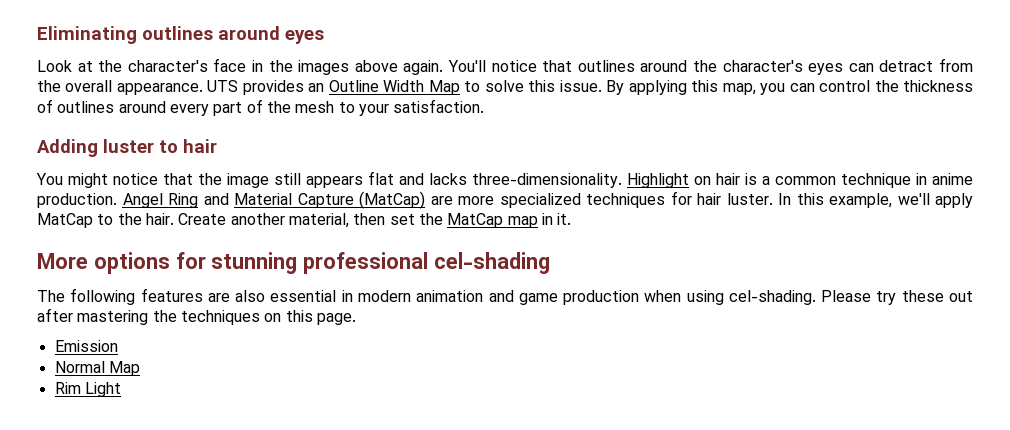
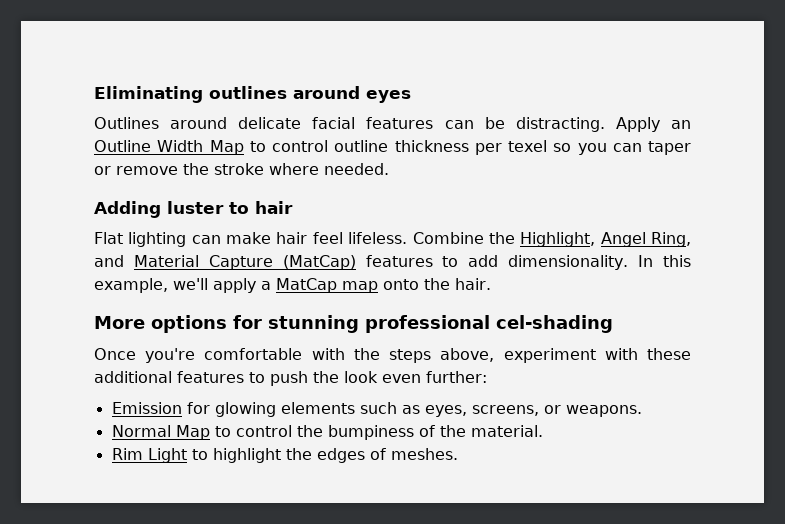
- Look at the character's face in the images above again. You'll notice that outlines around the character's eyes can detract from the overall appearance. UTS provides an Outline Width Map to solve this issue. By applying this map, you can control the thickness of outlines around every part of the mesh to your satisfaction.
+ Outlines around delicate facial features can be distracting. Apply an Outline Width Map to control outline thickness per texel so you can taper or remove the stroke where needed.
  Adding luster to hair
- You might notice that the image still appears flat and lacks three-dimensionality. Highlight on hair is a common technique in anime production. Angel Ring and Material Capture (MatCap) are more specialized techniques for hair luster.
+ Flat lighting can make hair feel lifeless. Combine the Highlight, Angel Ring, and Material Capture (MatCap) features to add dimensionality.
- In this example, we'll apply MatCap to the hair. Create another material, then set the MatCap map in it.
+ In this example, we'll apply a MatCap map onto the hair.
- The following features are also essential in modern animation and game production when using cel-shading. Please try these out after mastering the techniques on this page.
- Emission
- Normal Map
- Rim Light
+ Once you're comfortable with the steps above, experiment with these additional features to push the look even further:
+ Emission for glowing elements such as eyes, screens, or weapons.
+ Normal Map to control the bumpiness of the material.
+ Rim Light to highlight the edges of meshes.

